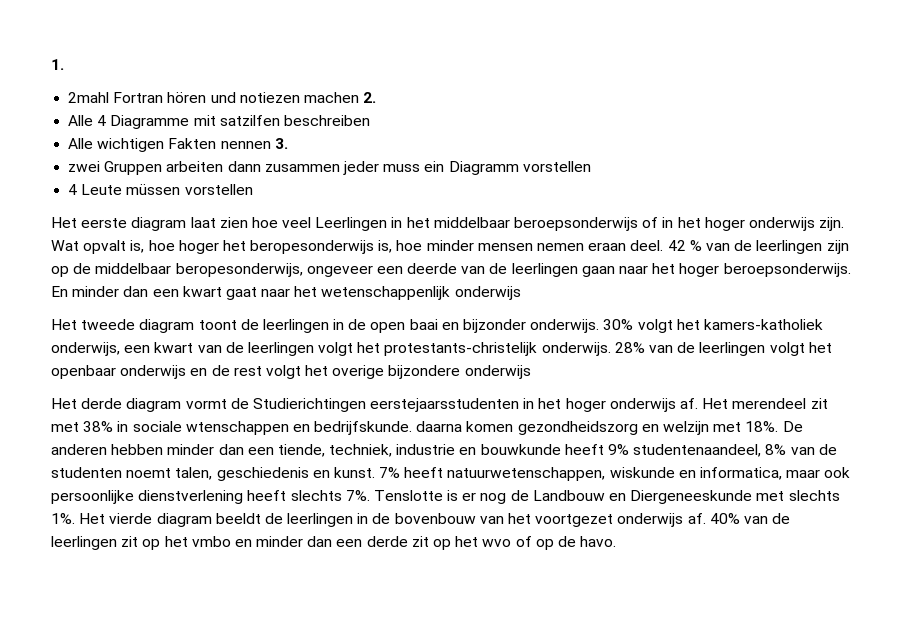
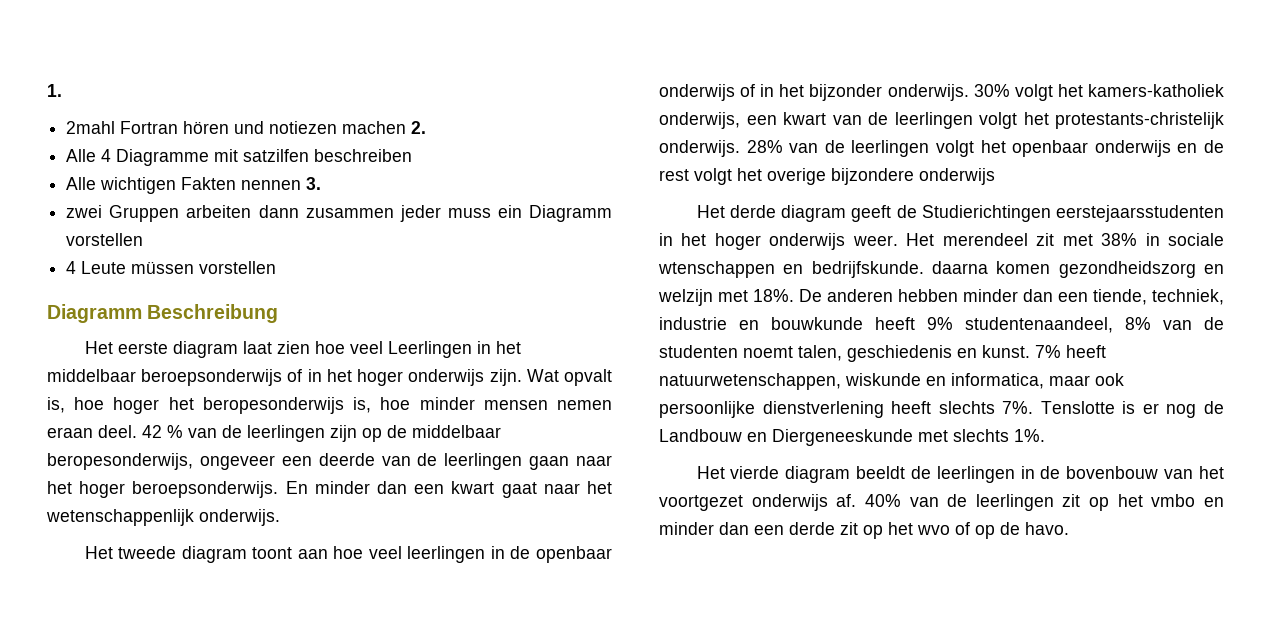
+ Diagramm Beschreibung
- En minder dan een kwart gaat naar het wetenschappenlijk onderwijs
+ En minder dan een kwart gaat naar het wetenschappenlijk onderwijs.
- Het tweede diagram toont de leerlingen in de open baai en bijzonder onderwijs.
+ Het tweede diagram toont aan hoe veel leerlingen in de openbaar onderwijs of in het bijzonder onderwijs.
- Het derde diagram vormt de Studierichtingen eerstejaarsstudenten in het hoger onderwijs af.
+ Het derde diagram geeft de Studierichtingen eerstejaarsstudenten in het hoger onderwijs weer.
- Tenslotte is er nog de Landbouw en Diergeneeskunde met slechts 1%. Het vierde diagram beeldt de leerlingen in de bovenbouw van het voortgezet onderwijs af.
+ Tenslotte is er nog de Landbouw en Diergeneeskunde met slechts 1%.
+ Het vierde diagram beeldt de leerlingen in de bovenbouw van het voortgezet onderwijs af.

